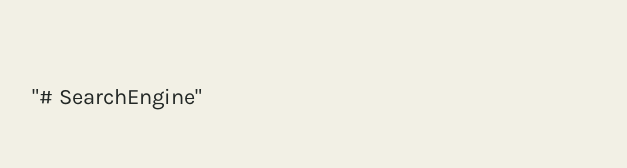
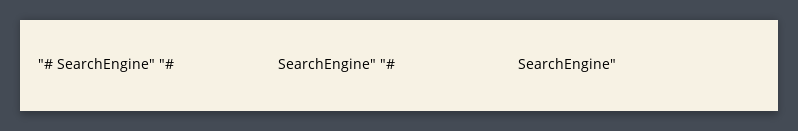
- "# SearchEngine"
+ "# SearchEngine" "# SearchEngine" "# SearchEngine"

